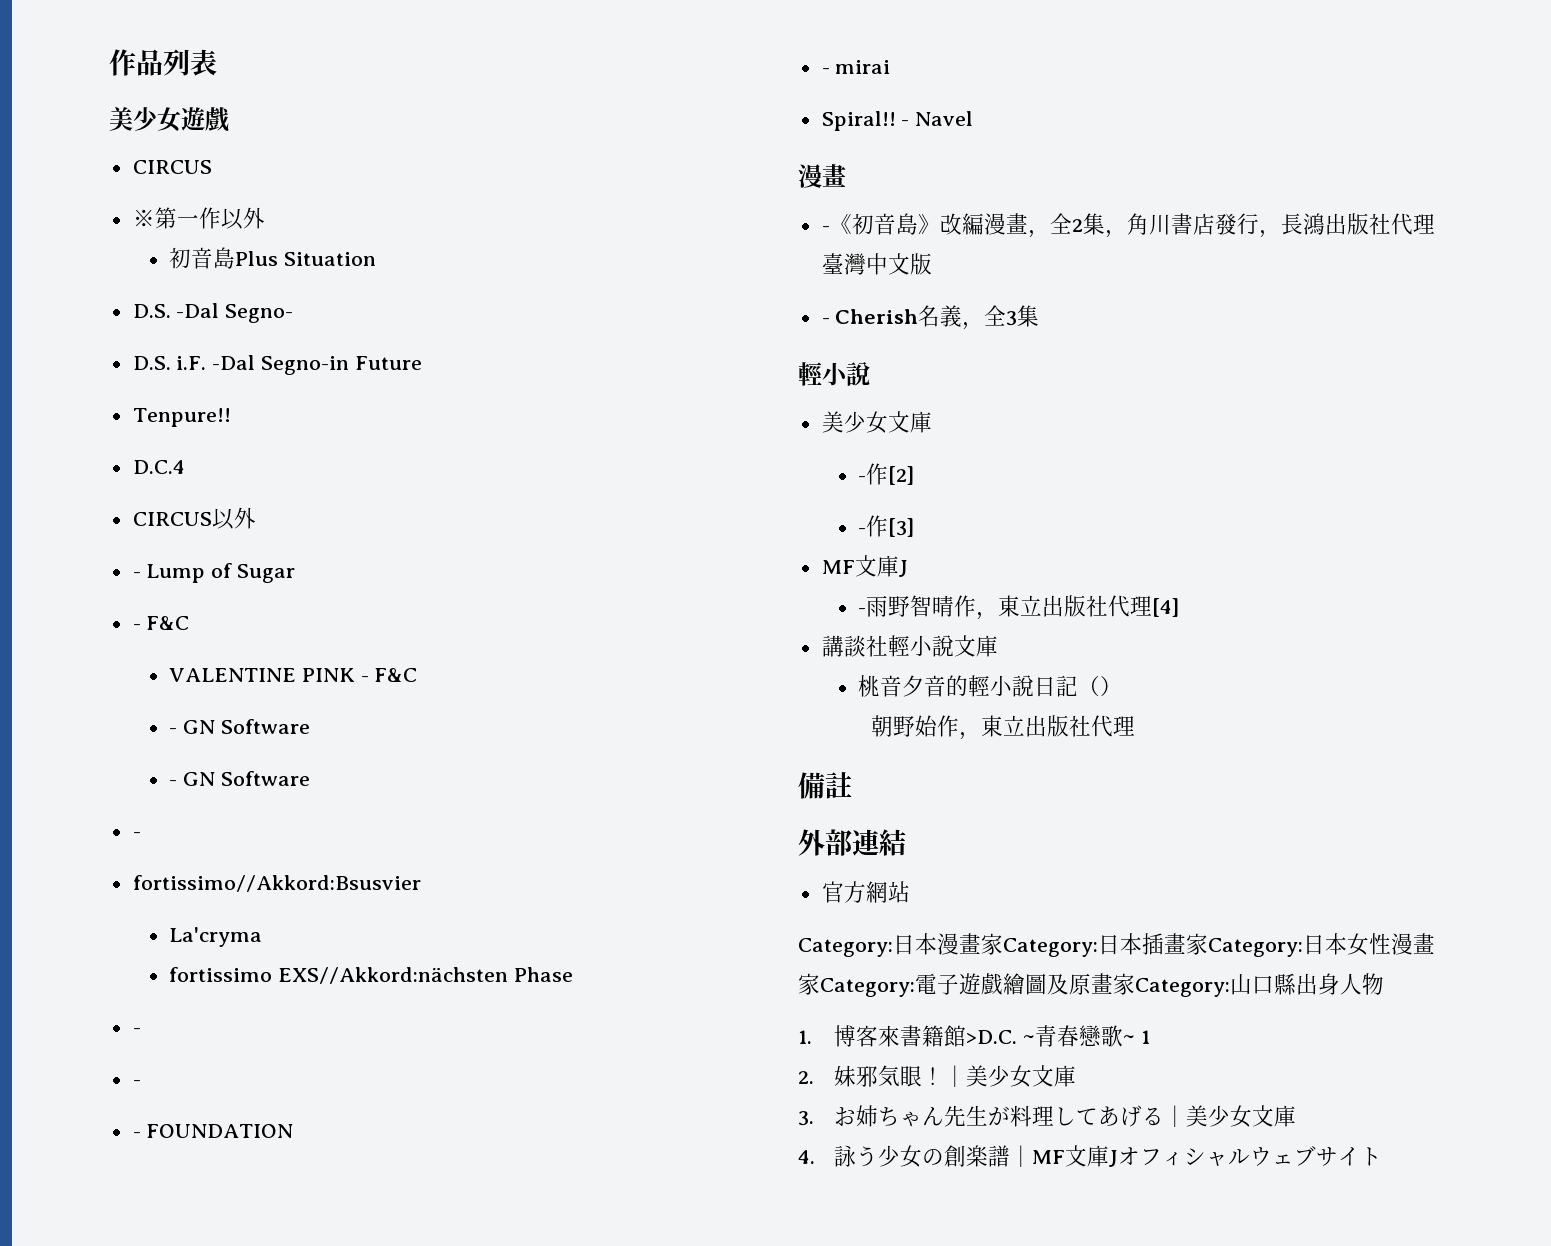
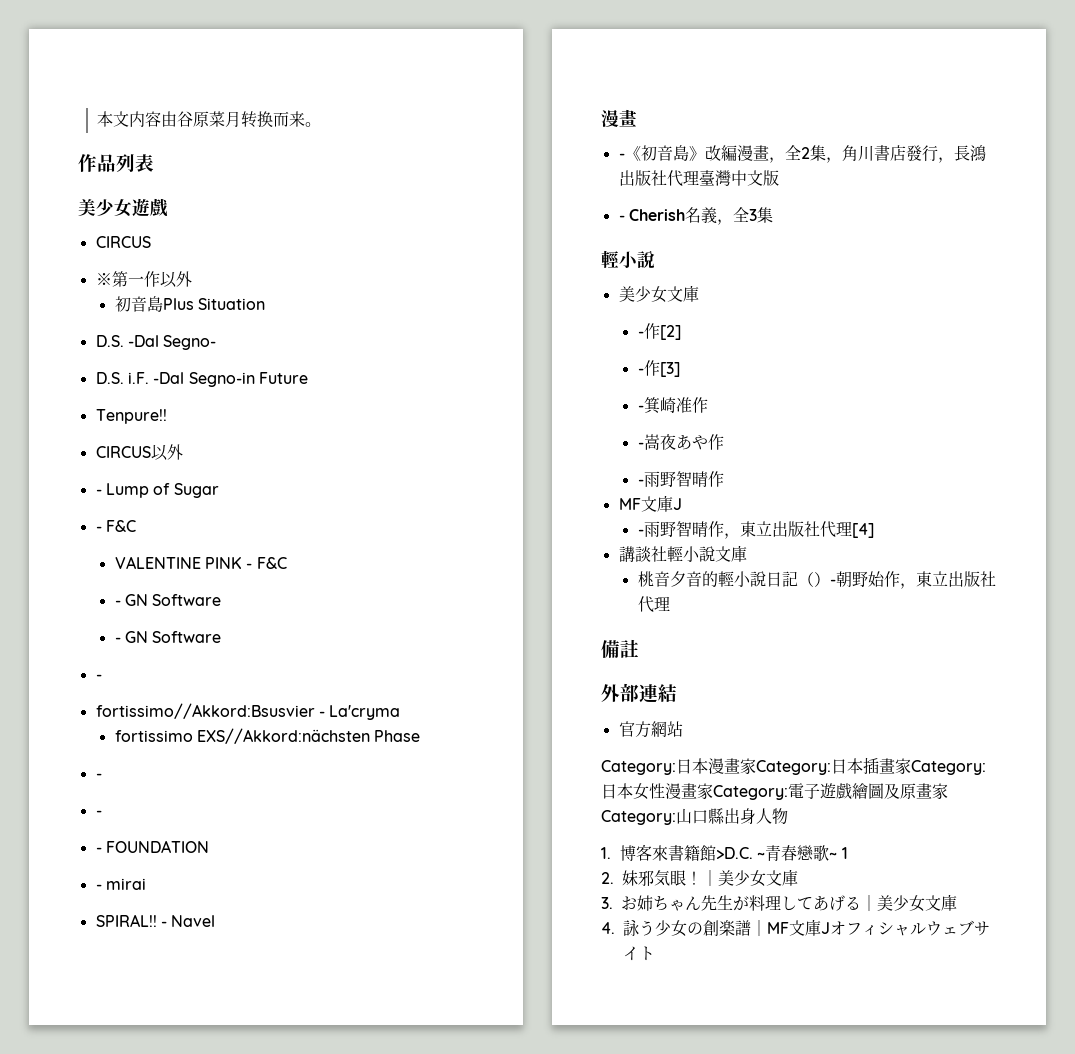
+ 本文内容由谷原菜月转换而来。
- D.C.4
- fortissimo//Akkord:Bsusvier
- La'cryma
+ fortissimo//Akkord:Bsusvier - La'cryma
- Spiral!!
+ SPIRAL!!
+ -箕崎准作
+ -嵩夜あや作
+ -雨野智晴作
- 桃音夕音的輕小說日記（）
- 朝野始作，東立出版社代理
+ 桃音夕音的輕小說日記（）-朝野始作，東立出版社代理

